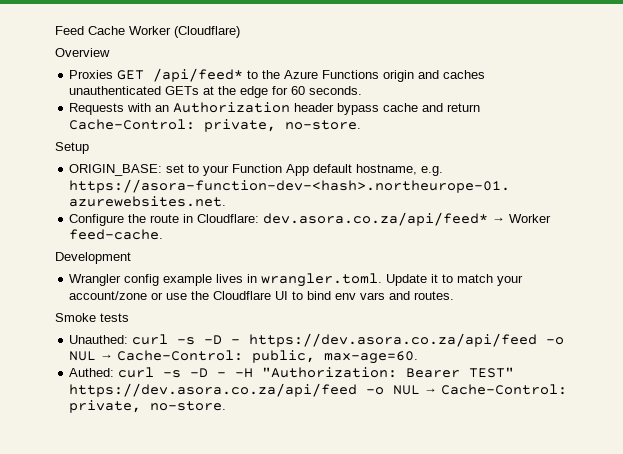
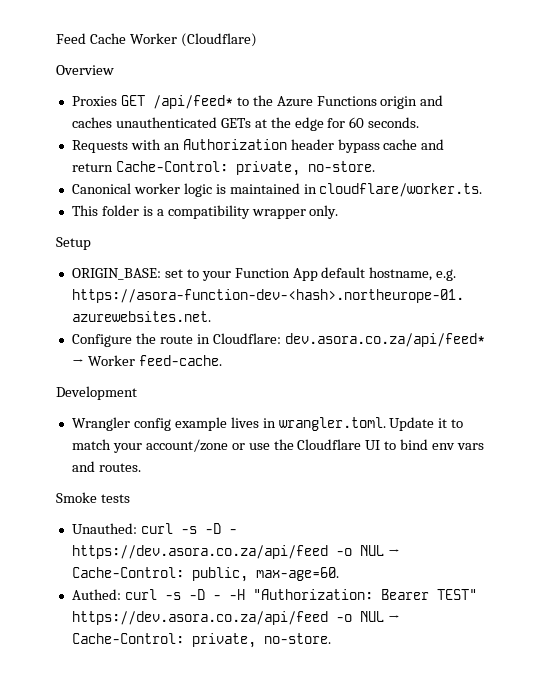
+ Canonical worker logic is maintained in cloudflare/worker.ts.
+ This folder is a compatibility wrapper only.

